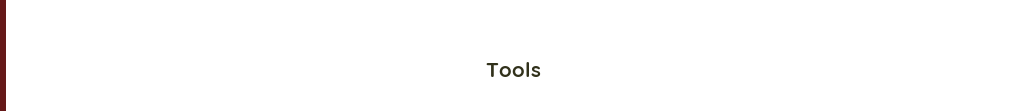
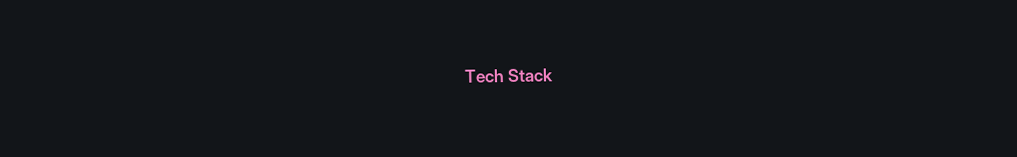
- Tools
+ Tech Stack

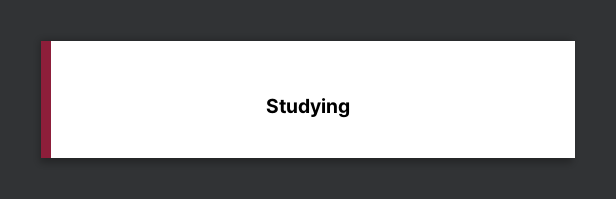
- Tech Stack
+ Studying

